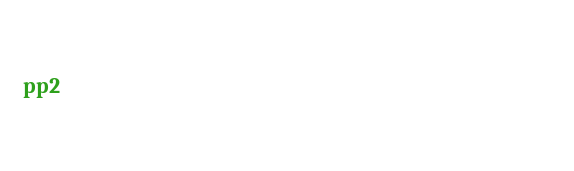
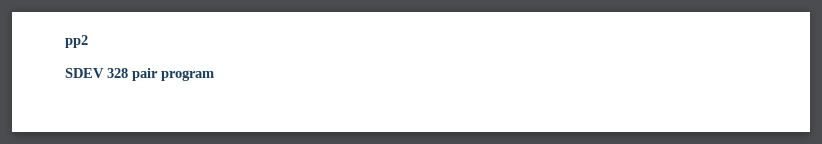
+ SDEV 328 pair program

